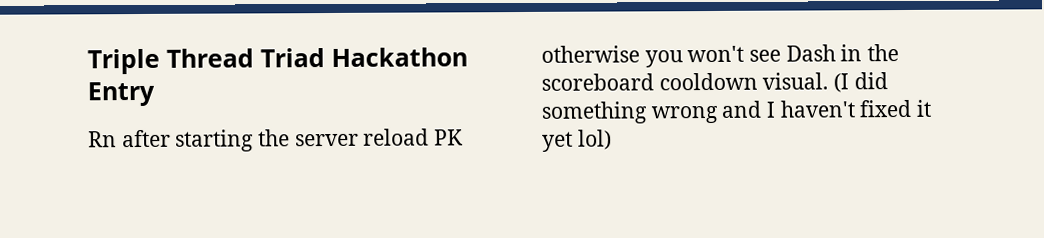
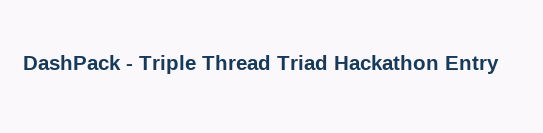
- Triple Thread Triad Hackathon Entry
+ DashPack - Triple Thread Triad Hackathon Entry
- Rn after starting the server reload PK otherwise you won't see Dash in the scoreboard cooldown visual. (I did something wrong and I haven't fixed it yet lol)

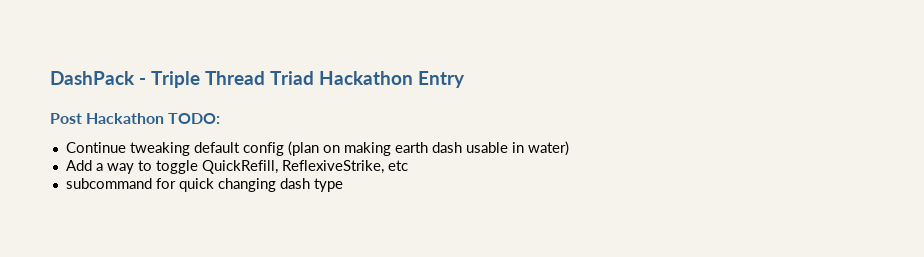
+ Post Hackathon TODO:
+ Continue tweaking default config (plan on making earth dash usable in water)
+ Add a way to toggle QuickRefill, ReflexiveStrike, etc
+ subcommand for quick changing dash type

